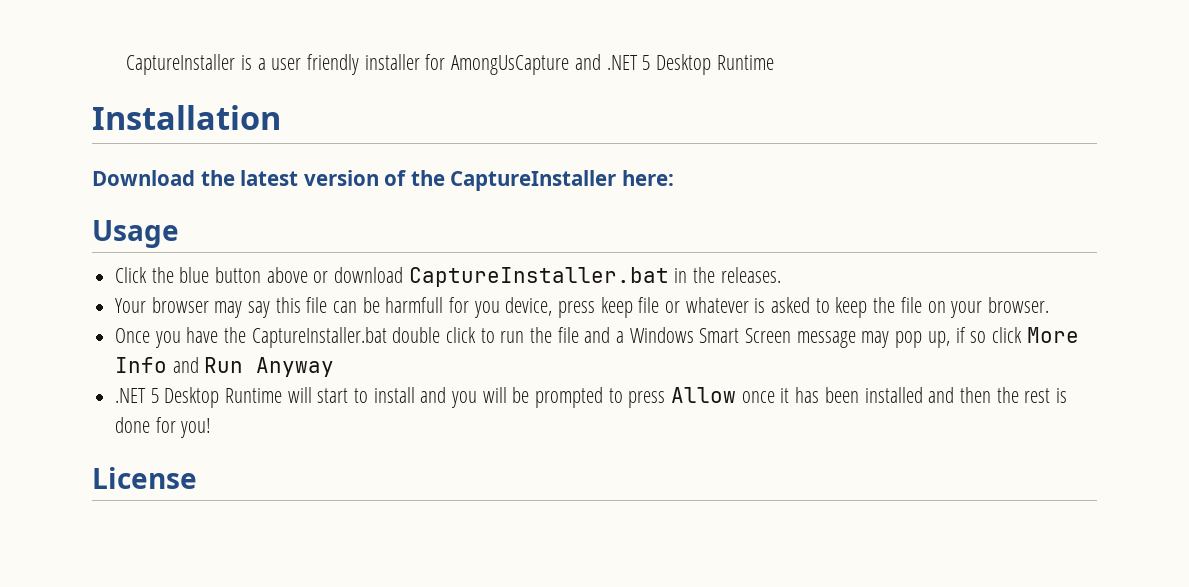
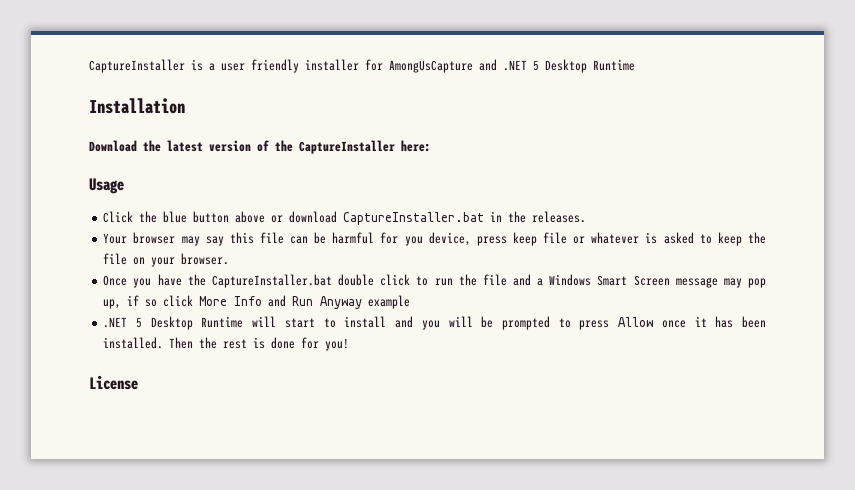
- Your browser may say this file can be harmfull for you device, press keep file or whatever is asked to keep the file on your browser.
+ Your browser may say this file can be harmful for you device, press keep file or whatever is asked to keep the file on your browser.
- Once you have the CaptureInstaller.bat double click to run the file and a Windows Smart Screen message may pop up, if so click More Info and Run Anyway
+ Once you have the CaptureInstaller.bat double click to run the file and a Windows Smart Screen message may pop up, if so click More Info and Run Anyway example
- .NET 5 Desktop Runtime will start to install and you will be prompted to press Allow once it has been installed and then the rest is done for you!
+ .NET 5 Desktop Runtime will start to install and you will be prompted to press Allow once it has been installed. Then the rest is done for you!

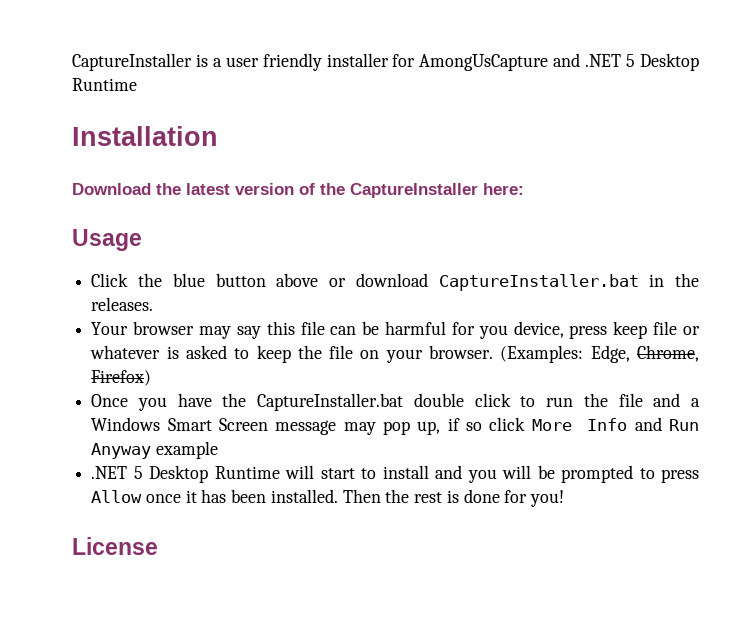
+ (Examples: Edge, Chrome, Firefox)

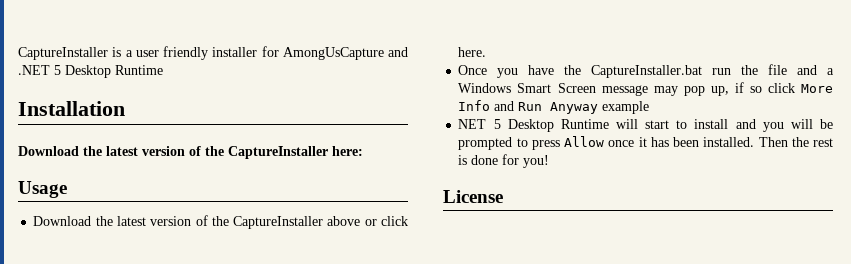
- Click the blue button above or download CaptureInstaller.bat in the releases.
- Your browser may say this file can be harmful for you device, press keep file or whatever is asked to keep the file on your browser. (Examples: Edge, Chrome, Firefox)
+ Download the latest version of the CaptureInstaller above or click here.
- Once you have the CaptureInstaller.bat double click to run the file and a Windows Smart Screen message may pop up, if so click More Info and Run Anyway example
+ Once you have the CaptureInstaller.bat run the file and a Windows Smart Screen message may pop up, if so click More Info and Run Anyway example
- .NET 5 Desktop Runtime will start to install and you will be prompted to press Allow once it has been installed.
+ NET 5 Desktop Runtime will start to install and you will be prompted to press Allow once it has been installed.

